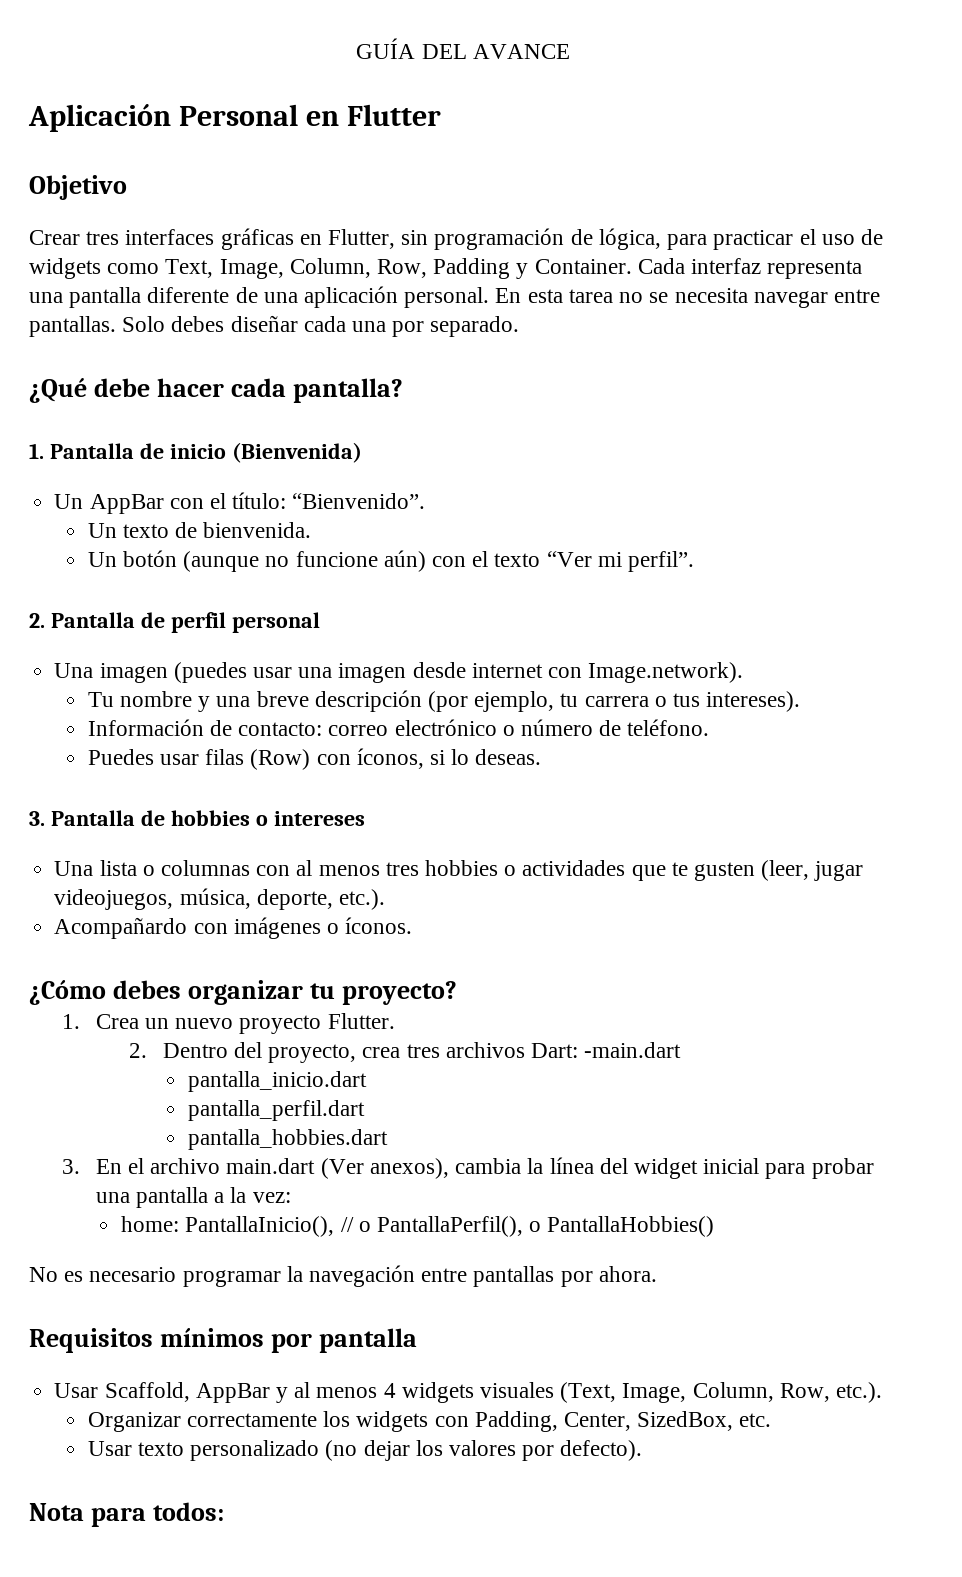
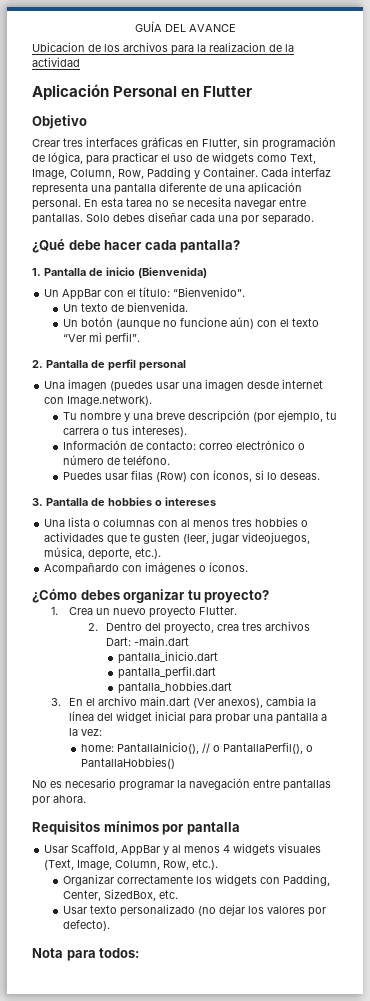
+ Ubicacion de los archivos para la realizacion de la actividad

